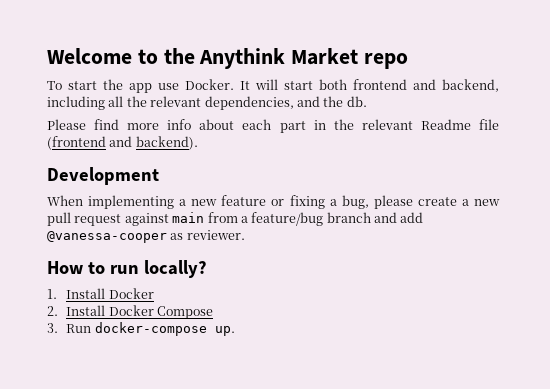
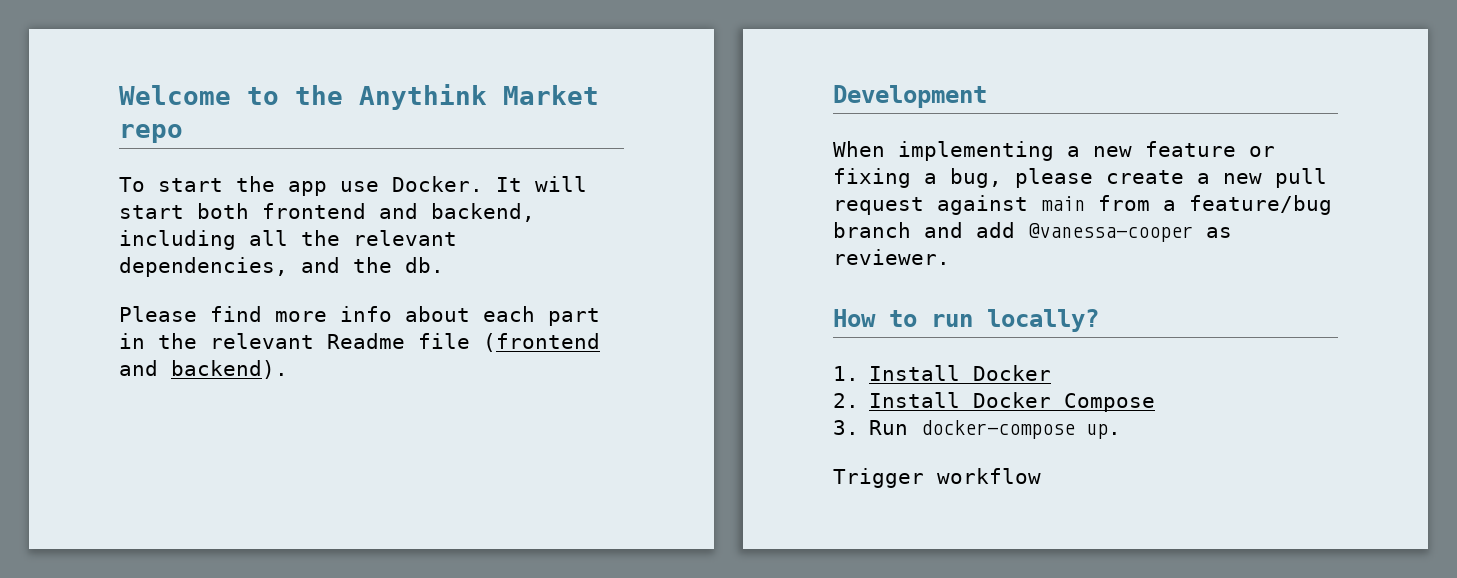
+ Trigger workflow

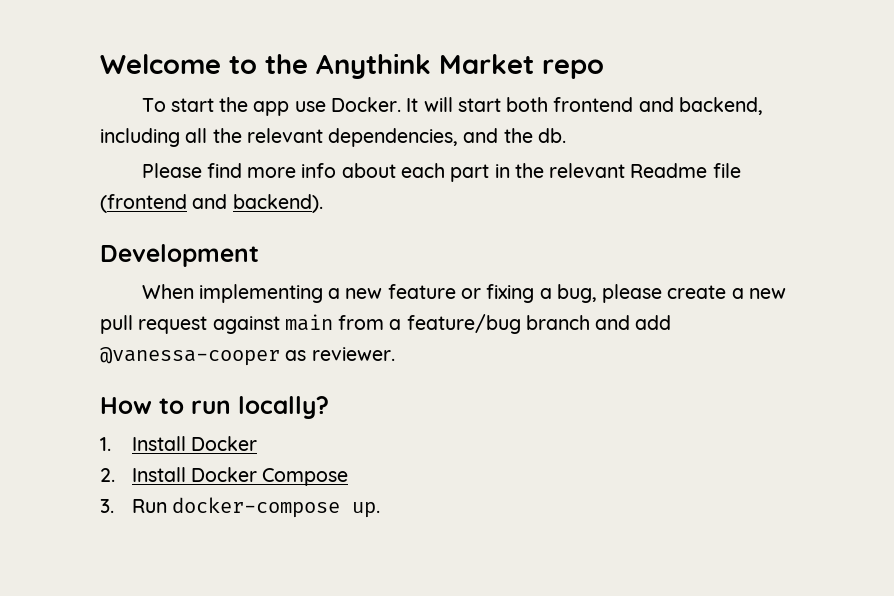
- Trigger workflow

